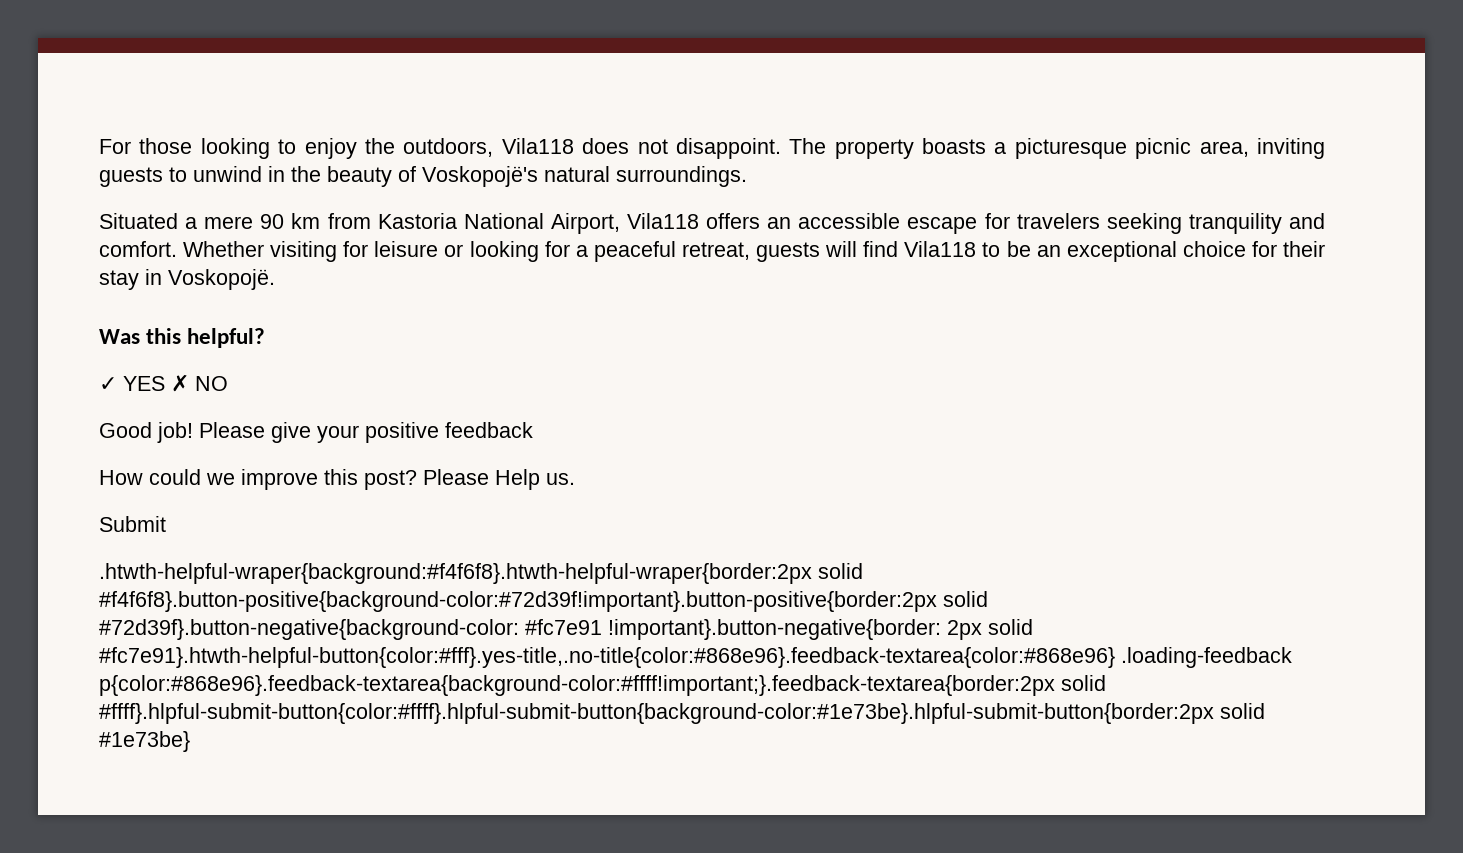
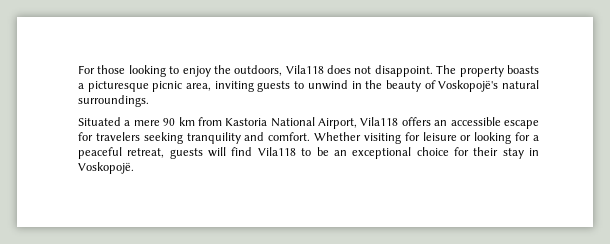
- Was this helpful?
- ✓ YES ✗ NO
- Good job! Please give your positive feedback
- How could we improve this post? Please Help us.
- Submit
- .htwth-helpful-wraper{background:#f4f6f8}.htwth-helpful-wraper{border:2px solid #f4f6f8}.button-positive{background-color:#72d39f!important}.button-positive{border:2px solid #72d39f}.button-negative{background-color: #fc7e91 !important}.button-negative{border: 2px solid #fc7e91}.htwth-helpful-button{color:#fff}.yes-title,.no-title{color:#868e96}.feedback-textarea{color:#868e96} .loading-feedback p{color:#868e96}.feedback-textarea{background-color:#ffff!important;}.feedback-textarea{border:2px solid #ffff}.hlpful-submit-button{color:#ffff}.hlpful-submit-button{background-color:#1e73be}.hlpful-submit-button{border:2px solid #1e73be}

